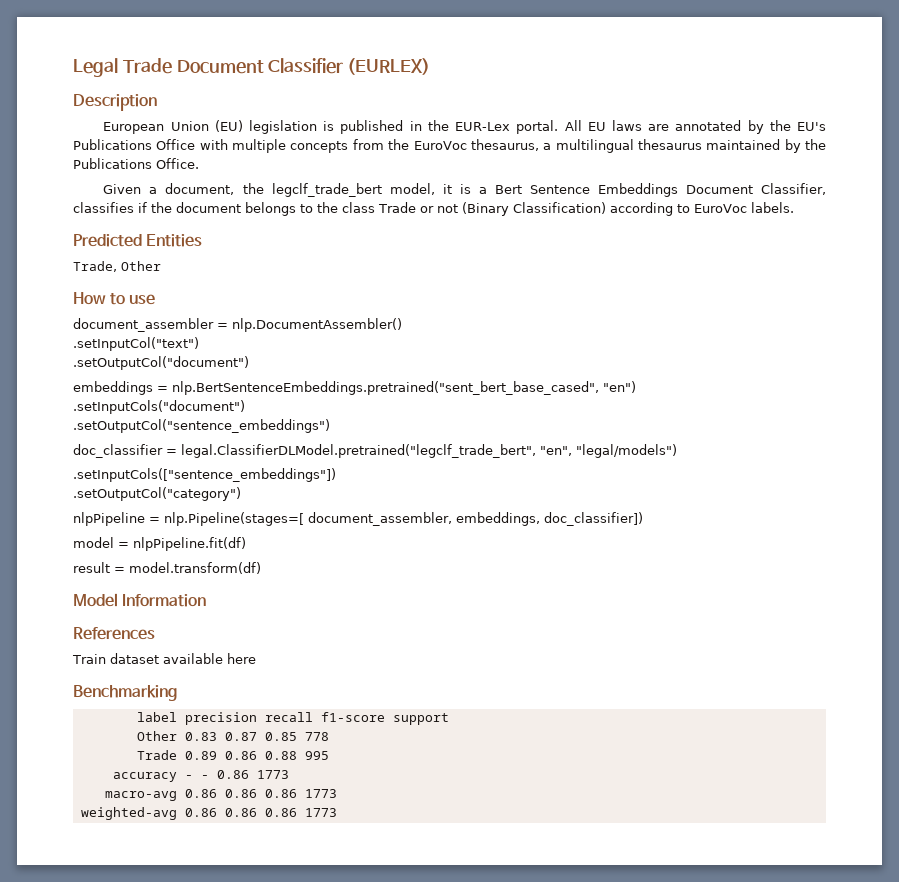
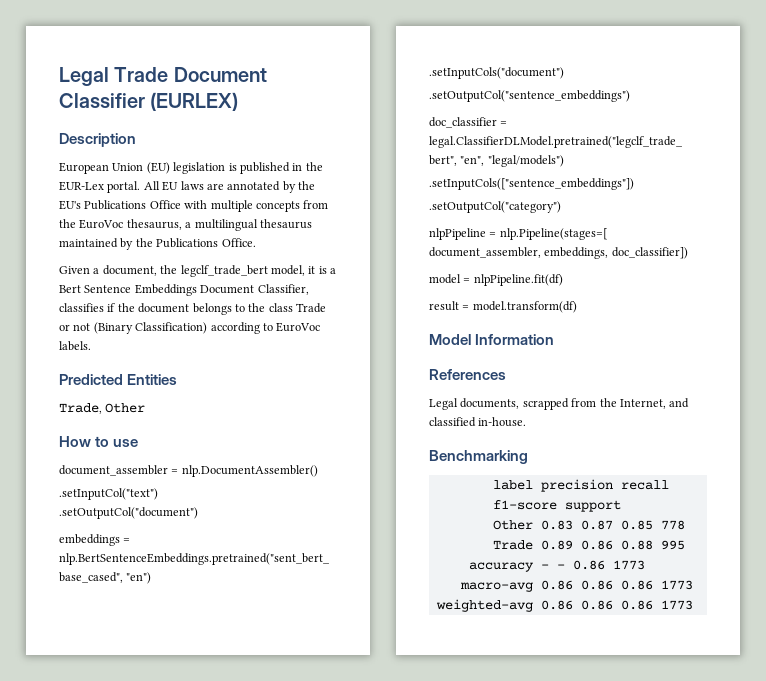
- Train dataset available here
+ Legal documents, scrapped from the Internet, and classified in-house.

